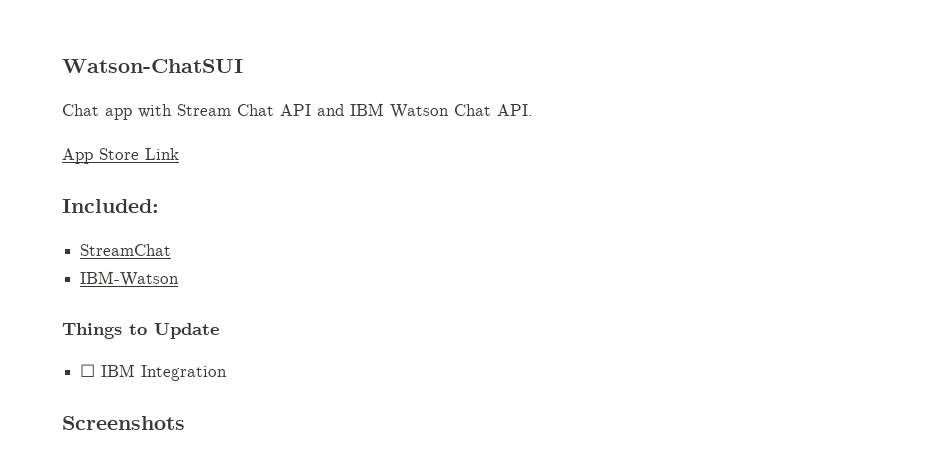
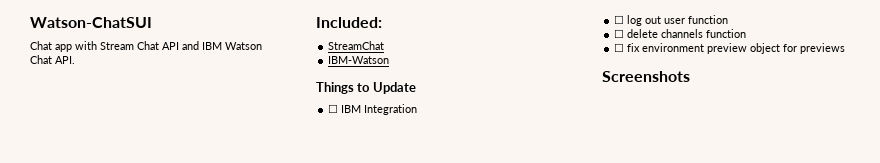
- App Store Link
+ ☐ log out user function
+ ☐ delete channels function
+ ☐ fix environment preview object for previews

